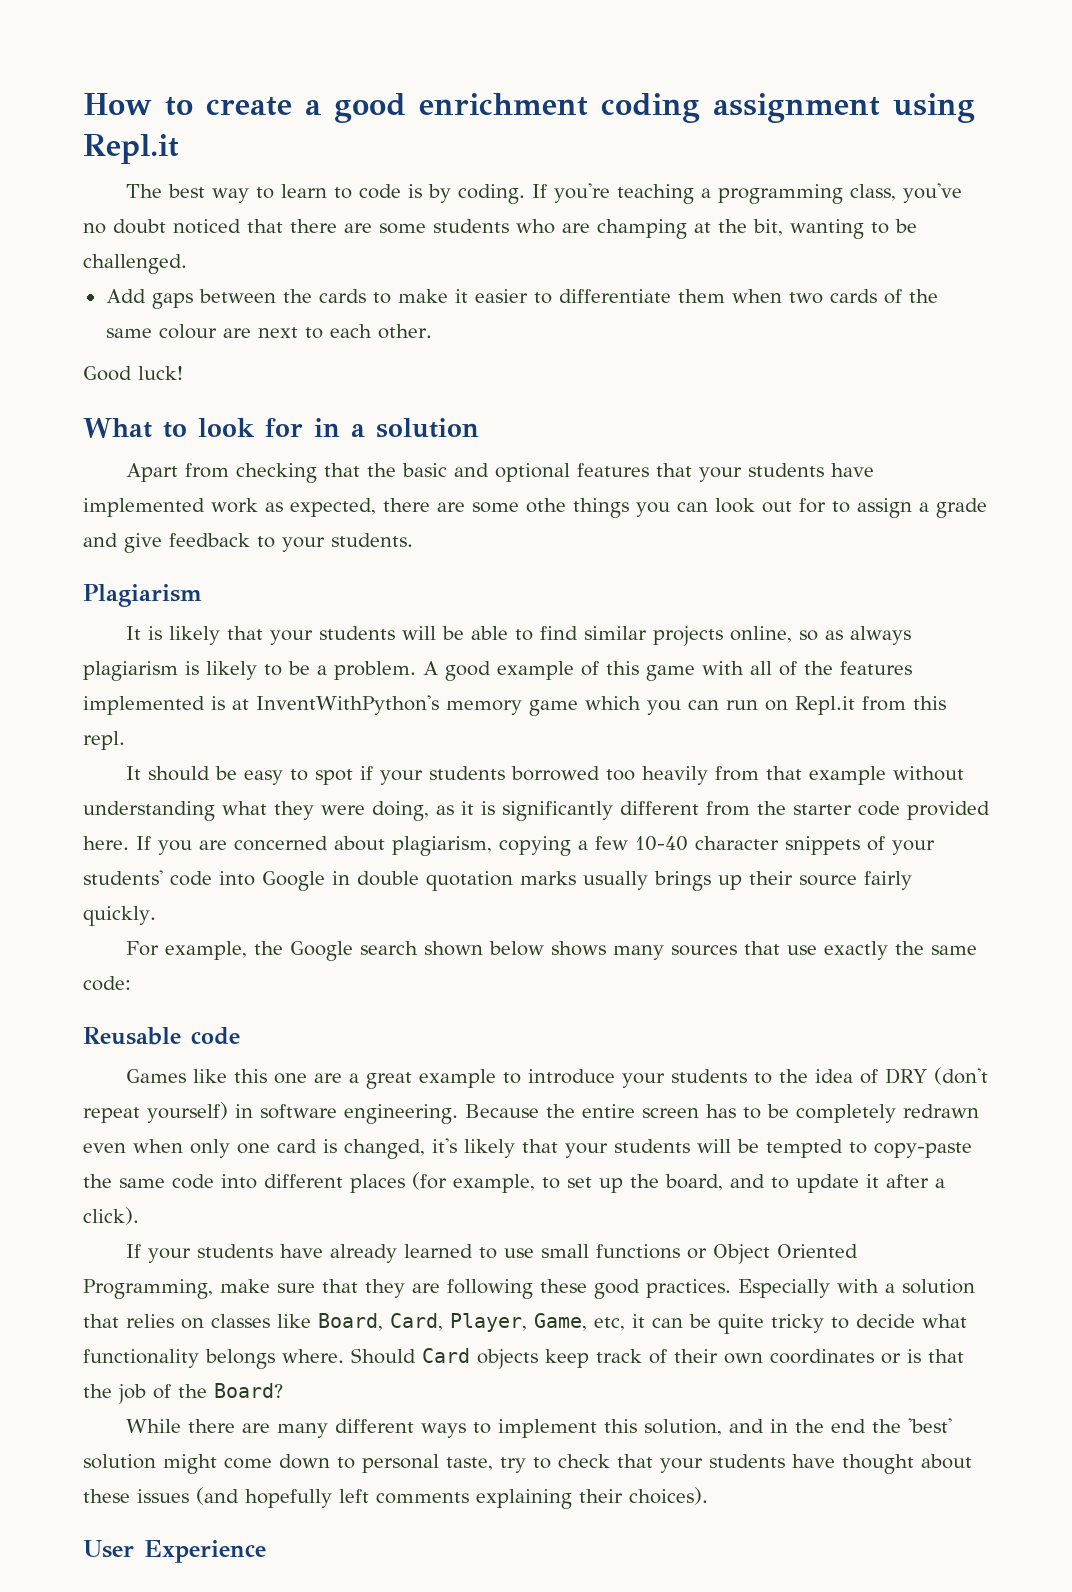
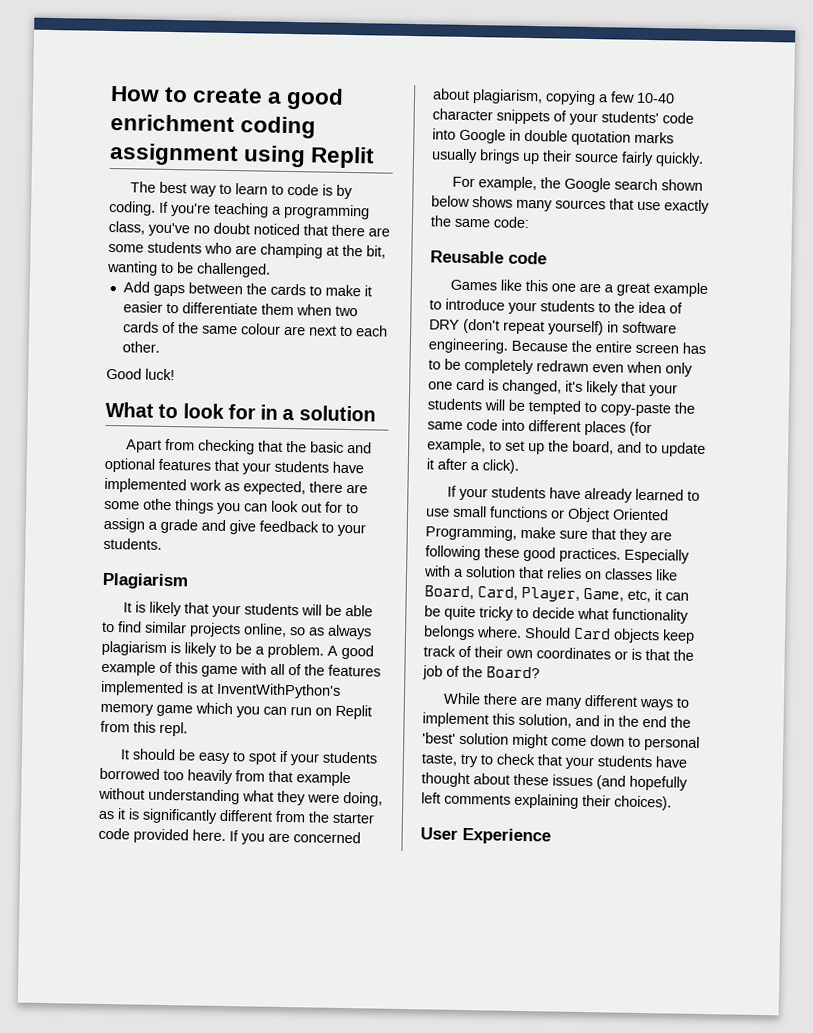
- How to create a good enrichment coding assignment using Repl.it
+ How to create a good enrichment coding assignment using Replit
- A good example of this game with all of the features implemented is at InventWithPython's memory game which you can run on Repl.it from this repl.
+ A good example of this game with all of the features implemented is at InventWithPython's memory game which you can run on Replit from this repl.

